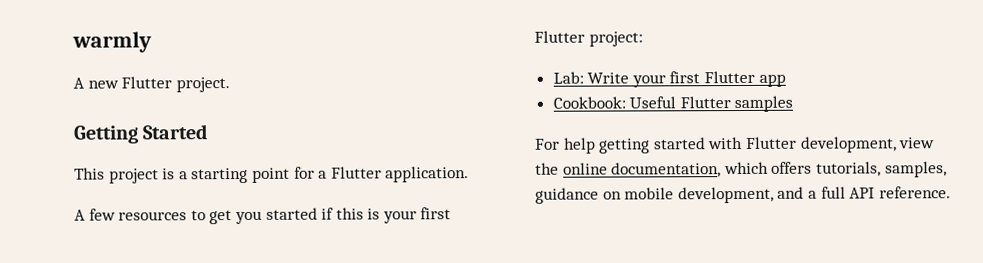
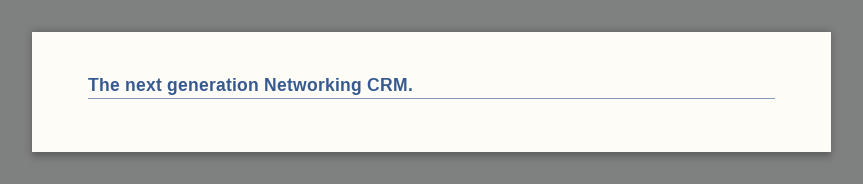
- warmly
- A new Flutter project.
- Getting Started
- This project is a starting point for a Flutter application.
- A few resources to get you started if this is your first Flutter project:
- Lab: Write your first Flutter app
- Cookbook: Useful Flutter samples
- For help getting started with Flutter development, view the online documentation, which offers tutorials, samples, guidance on mobile development, and a full API reference.
+ The next generation Networking CRM.

